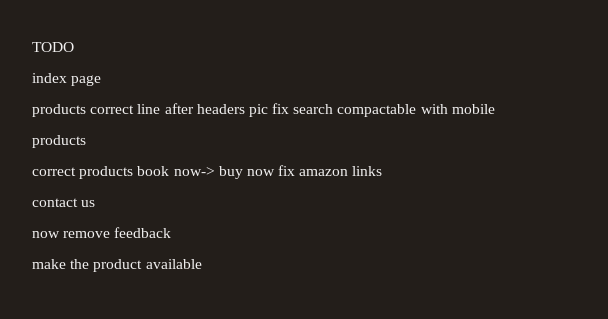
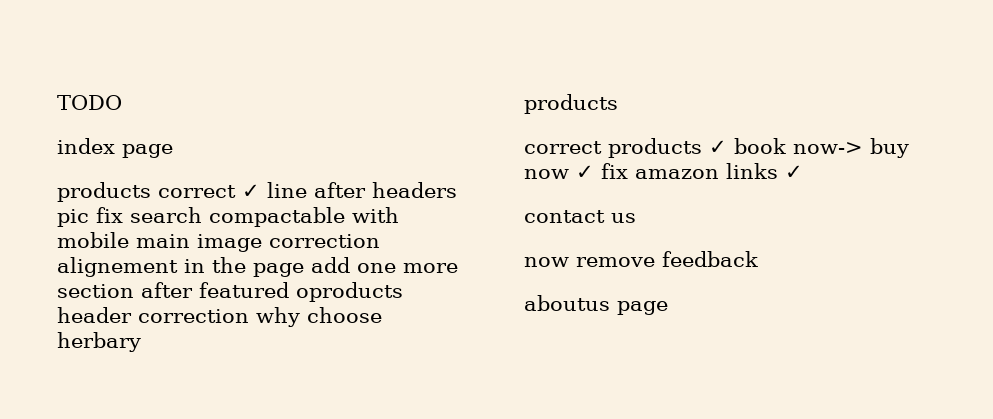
- products correct line after headers pic fix search compactable with mobile
+ products correct ✓ line after headers pic fix search compactable with mobile main image correction alignement in the page add one more section after featured oproducts header correction why choose herbary
- correct products book now-> buy now fix amazon links
+ correct products ✓ book now-> buy now ✓ fix amazon links ✓
- make the product available
+ aboutus page

